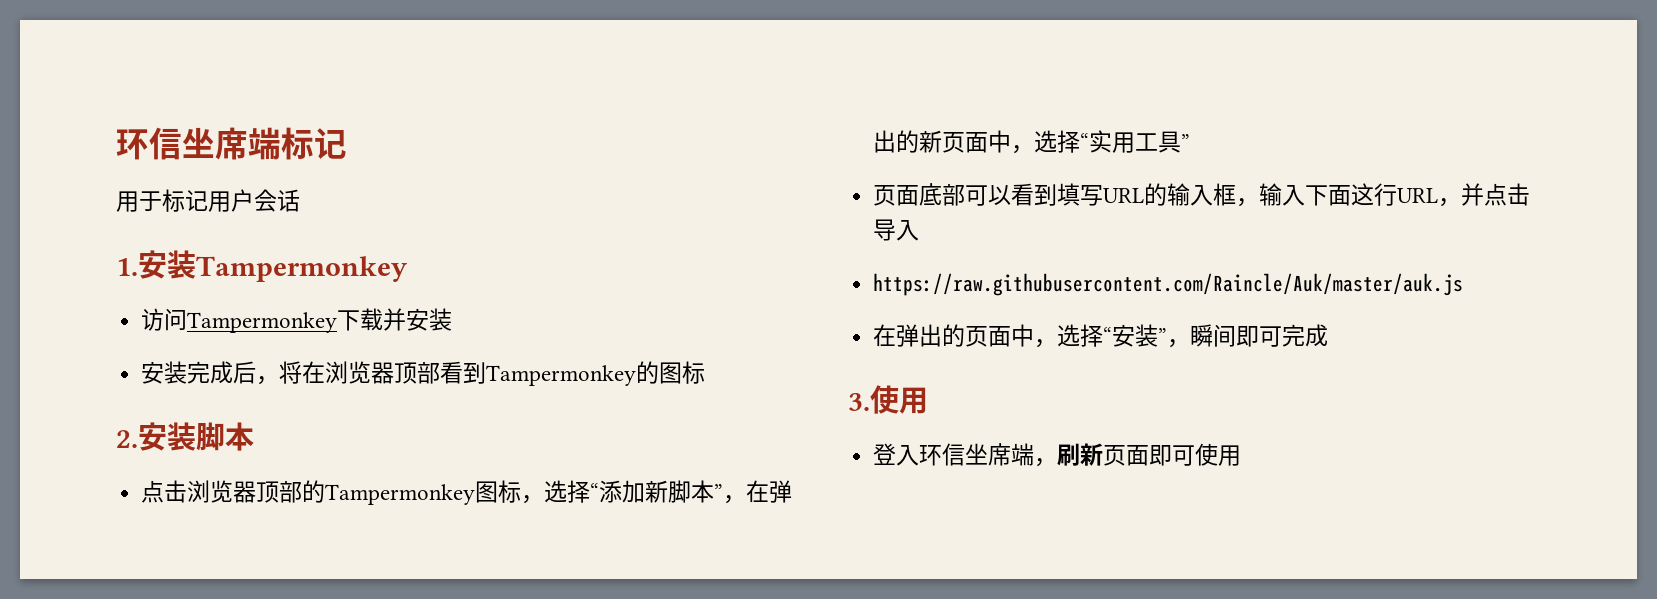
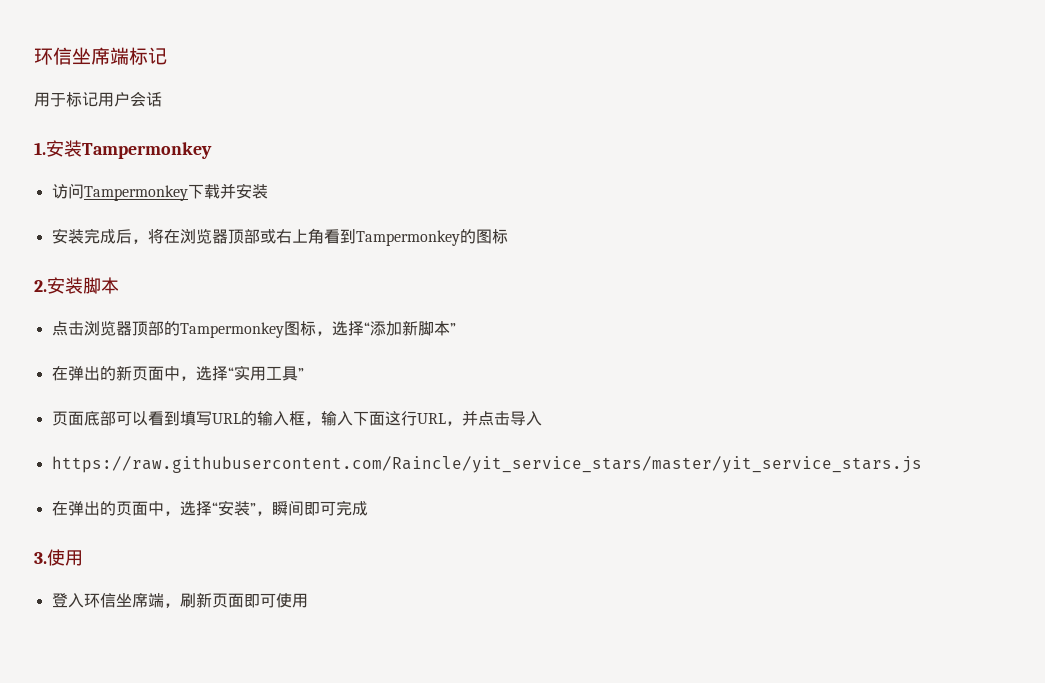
- 安装完成后，将在浏览器顶部看到Tampermonkey的图标
+ 安装完成后，将在浏览器顶部或右上角看到Tampermonkey的图标
- 点击浏览器顶部的Tampermonkey图标，选择“添加新脚本”，在弹出的新页面中，选择“实用工具”
+ 点击浏览器顶部的Tampermonkey图标，选择“添加新脚本”
+ 在弹出的新页面中，选择“实用工具”
- https://raw.githubusercontent.com/Raincle/Auk/master/auk.js
+ https://raw.githubusercontent.com/Raincle/yit_service_stars/master/yit_service_stars.js

